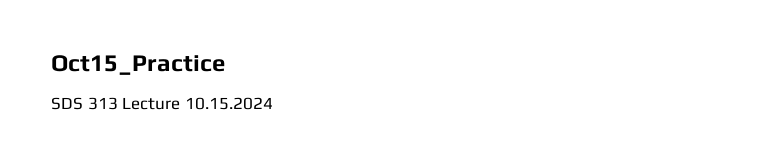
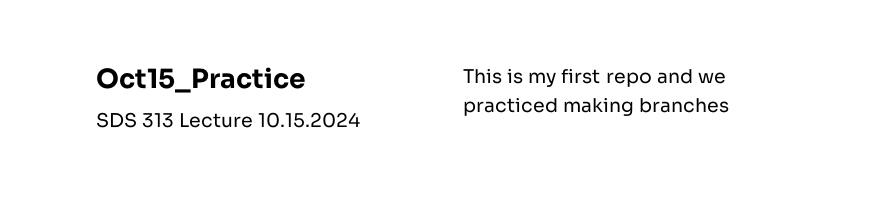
+ This is my first repo and we practiced making branches

